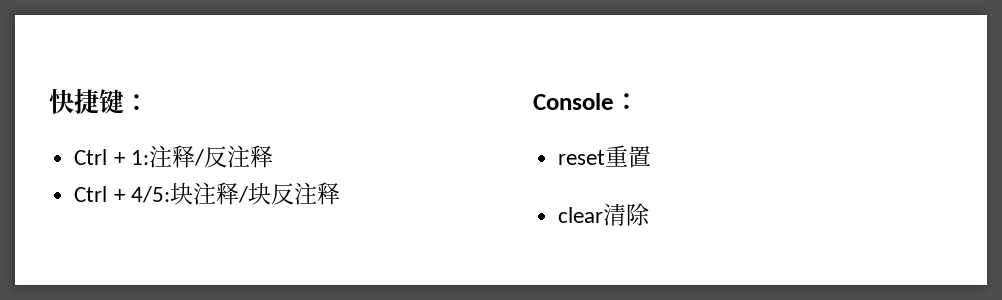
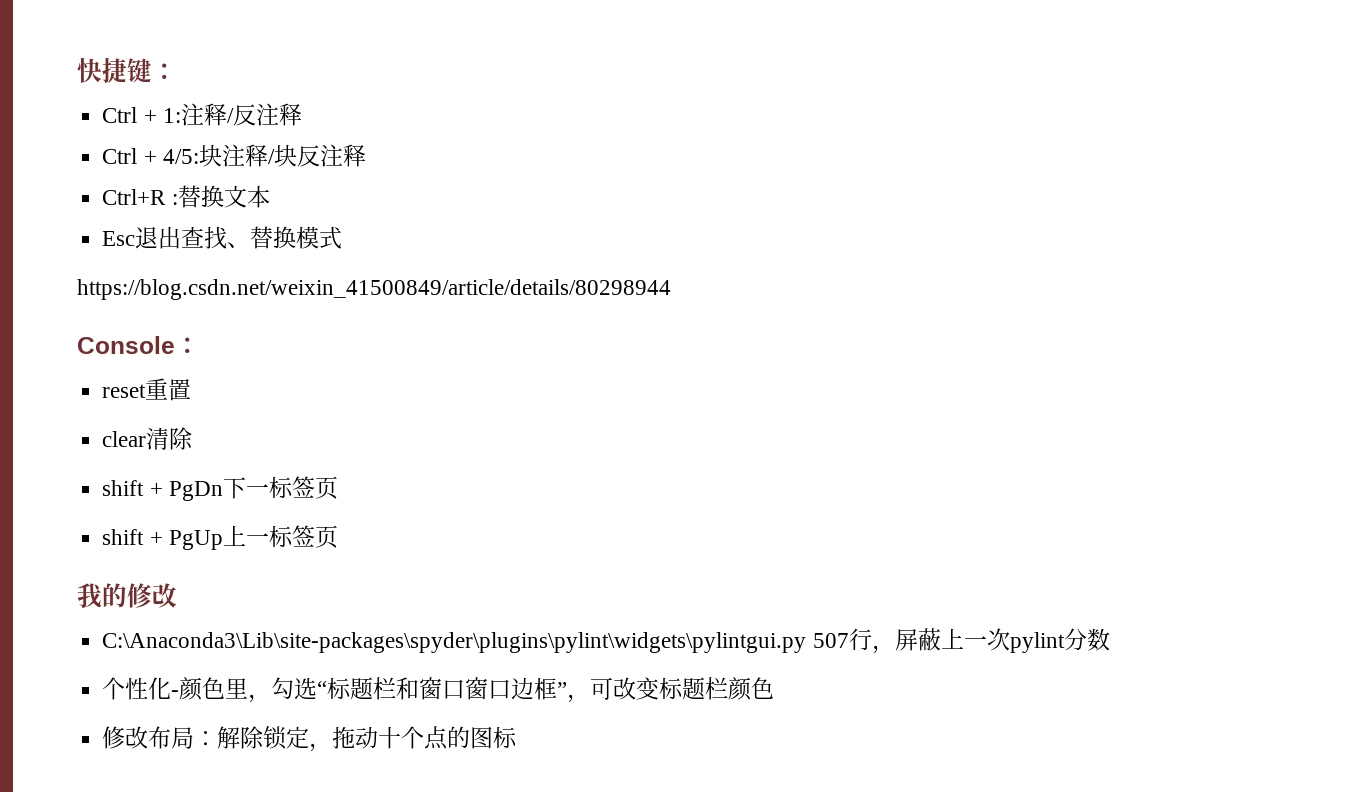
+ Ctrl+R :替换文本
+ Esc退出查找、替换模式
+ https://blog.csdn.net/weixin_41500849/article/details/80298944
+ shift + PgDn下一标签页
+ shift + PgUp上一标签页
+ 我的修改
+ C:\Anaconda3\Lib\site-packages\spyder\plugins\pylint\widgets\pylintgui.py 507行，屏蔽上一次pylint分数
+ 个性化-颜色里，勾选“标题栏和窗口窗口边框”，可改变标题栏颜色
+ 修改布局：解除锁定，拖动十个点的图标

